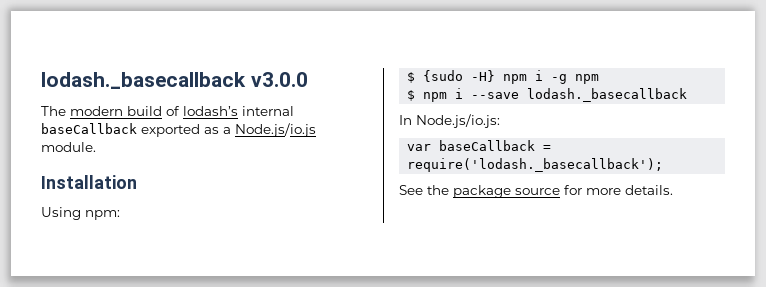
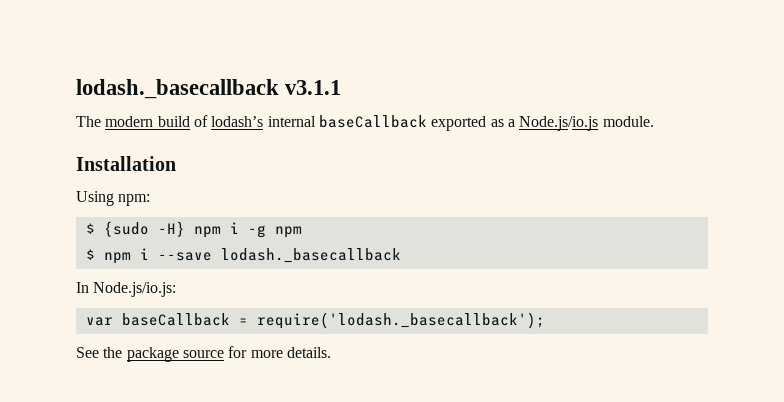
- lodash._basecallback v3.0.0
+ lodash._basecallback v3.1.1

